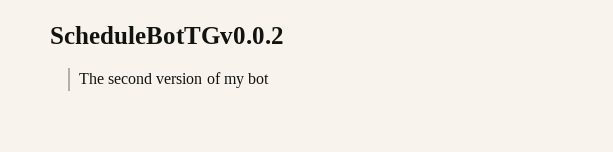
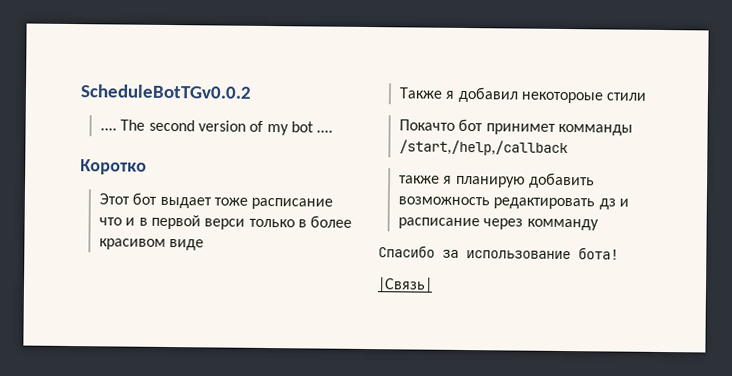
  ScheduleBotTGv0.0.2
- The second version of my bot
+ .... The second version of my bot ....
+ Коротко
+ Этот бот выдает тоже расписание что и в первой верси только в более красивом виде
+ Также я добавил некотороые стили
+ Покачто бот принимет комманды /start,/help,/callback
+ также я планирую добавить возможность редактировать дз и расписание через комманду
+ Спасибо за использование бота!
+ |Связь|

